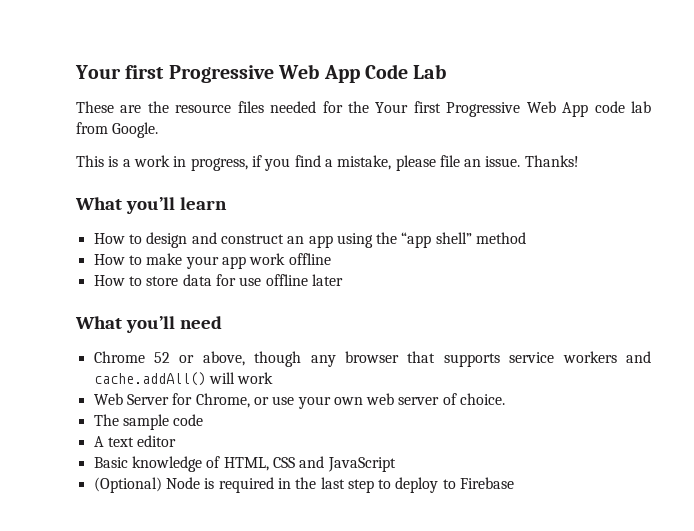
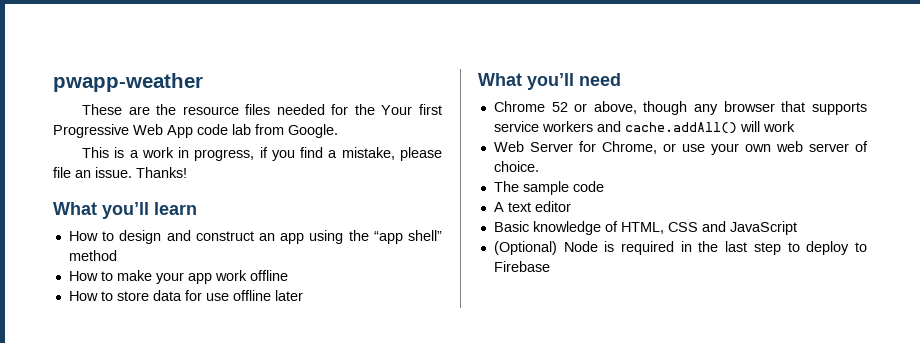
- Your first Progressive Web App Code Lab
+ pwapp-weather

